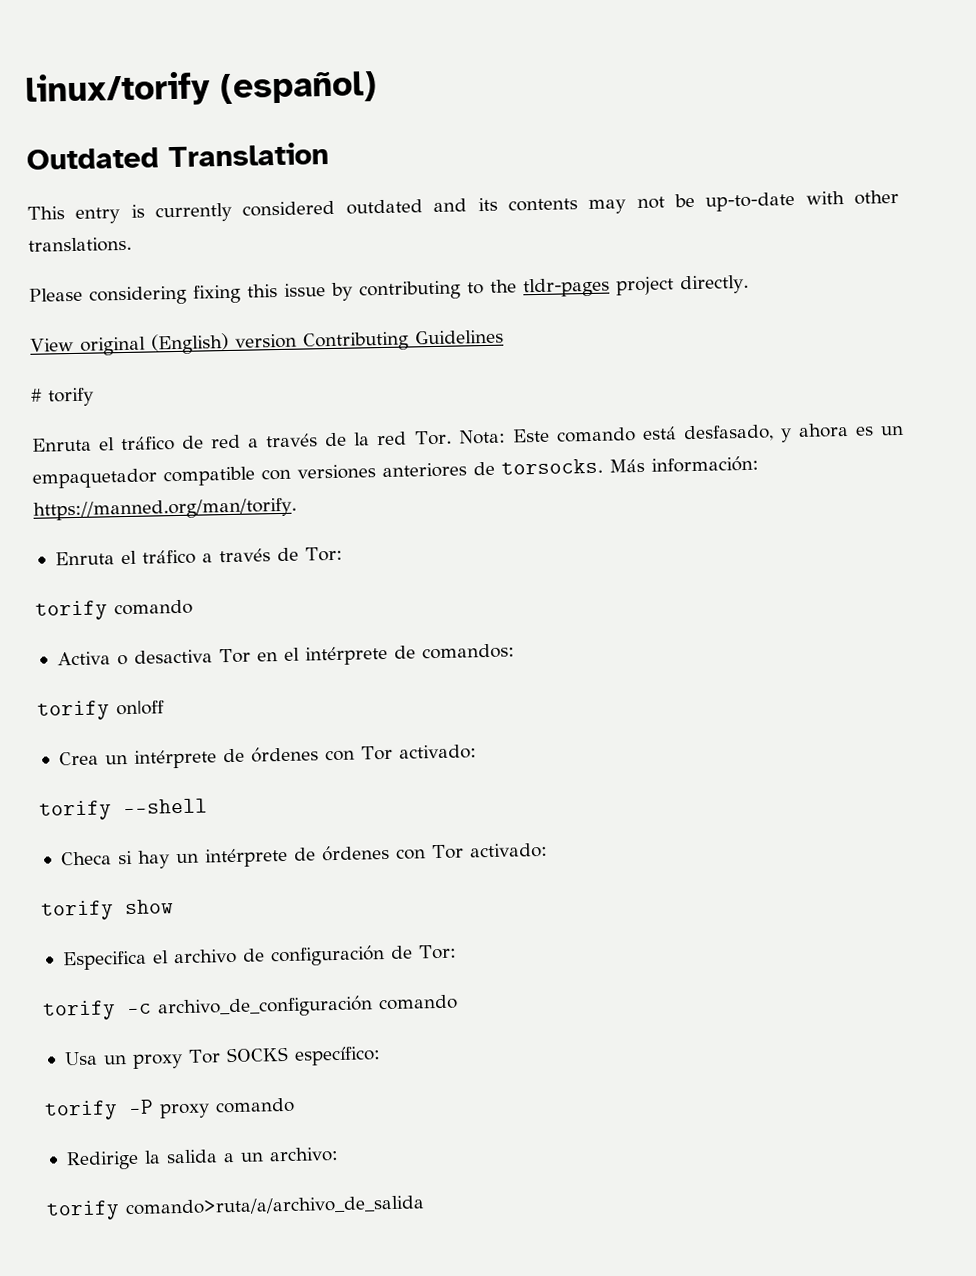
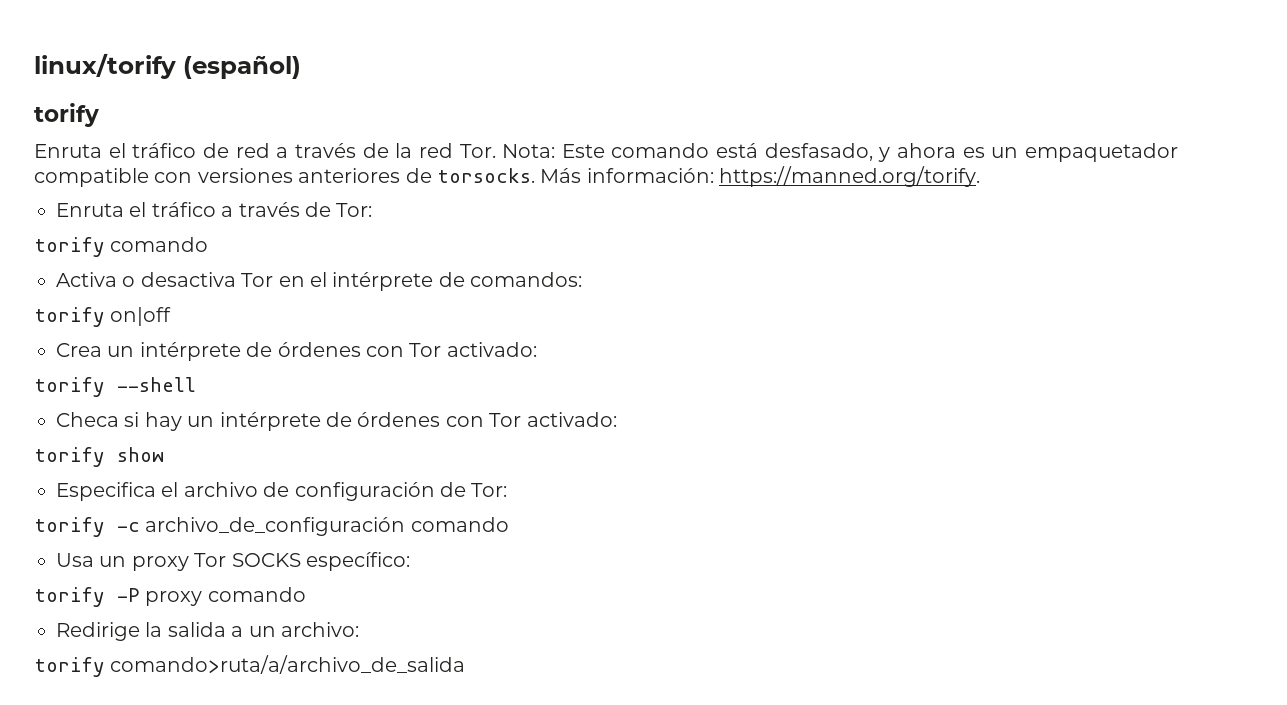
  linux/torify (español)
- Outdated Translation
- This entry is currently considered outdated and its contents may not be up-to-date with other translations.
- Please considering fixing this issue by contributing to the tldr-pages project directly.
- View original (English) version Contributing Guidelines
- # torify
+ torify
- Más información: https://manned.org/man/torify.
+ Más información: https://manned.org/torify.

